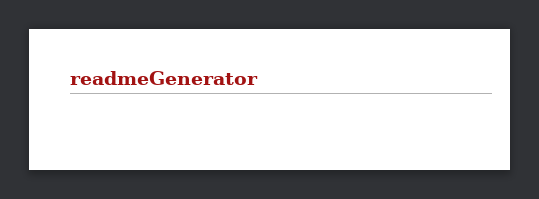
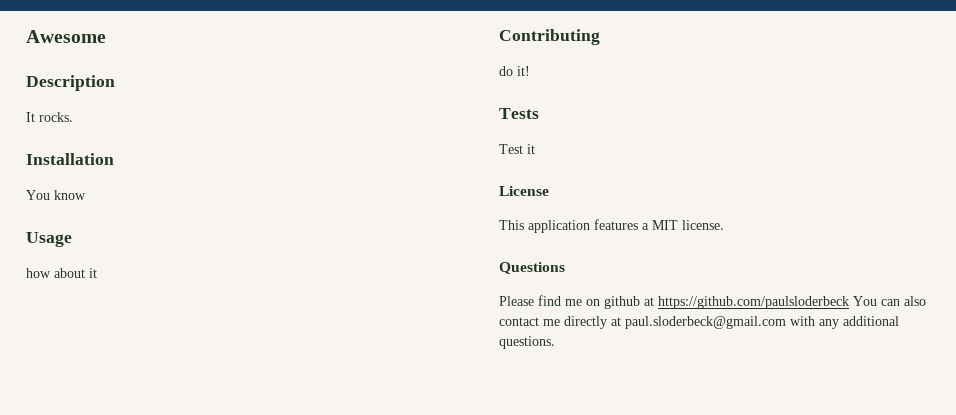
- readmeGenerator
+ Awesome
+ Description
+ It rocks.
+ Installation
+ You know
+ Usage
+ how about it
+ Contributing
+ do it!
+ Tests
+ Test it
+ License
+ This application features a MIT license.
+ Questions
+ Please find me on github at https://github.com/paulsloderbeck You can also contact me directly at paul.sloderbeck@gmail.com with any additional questions.

